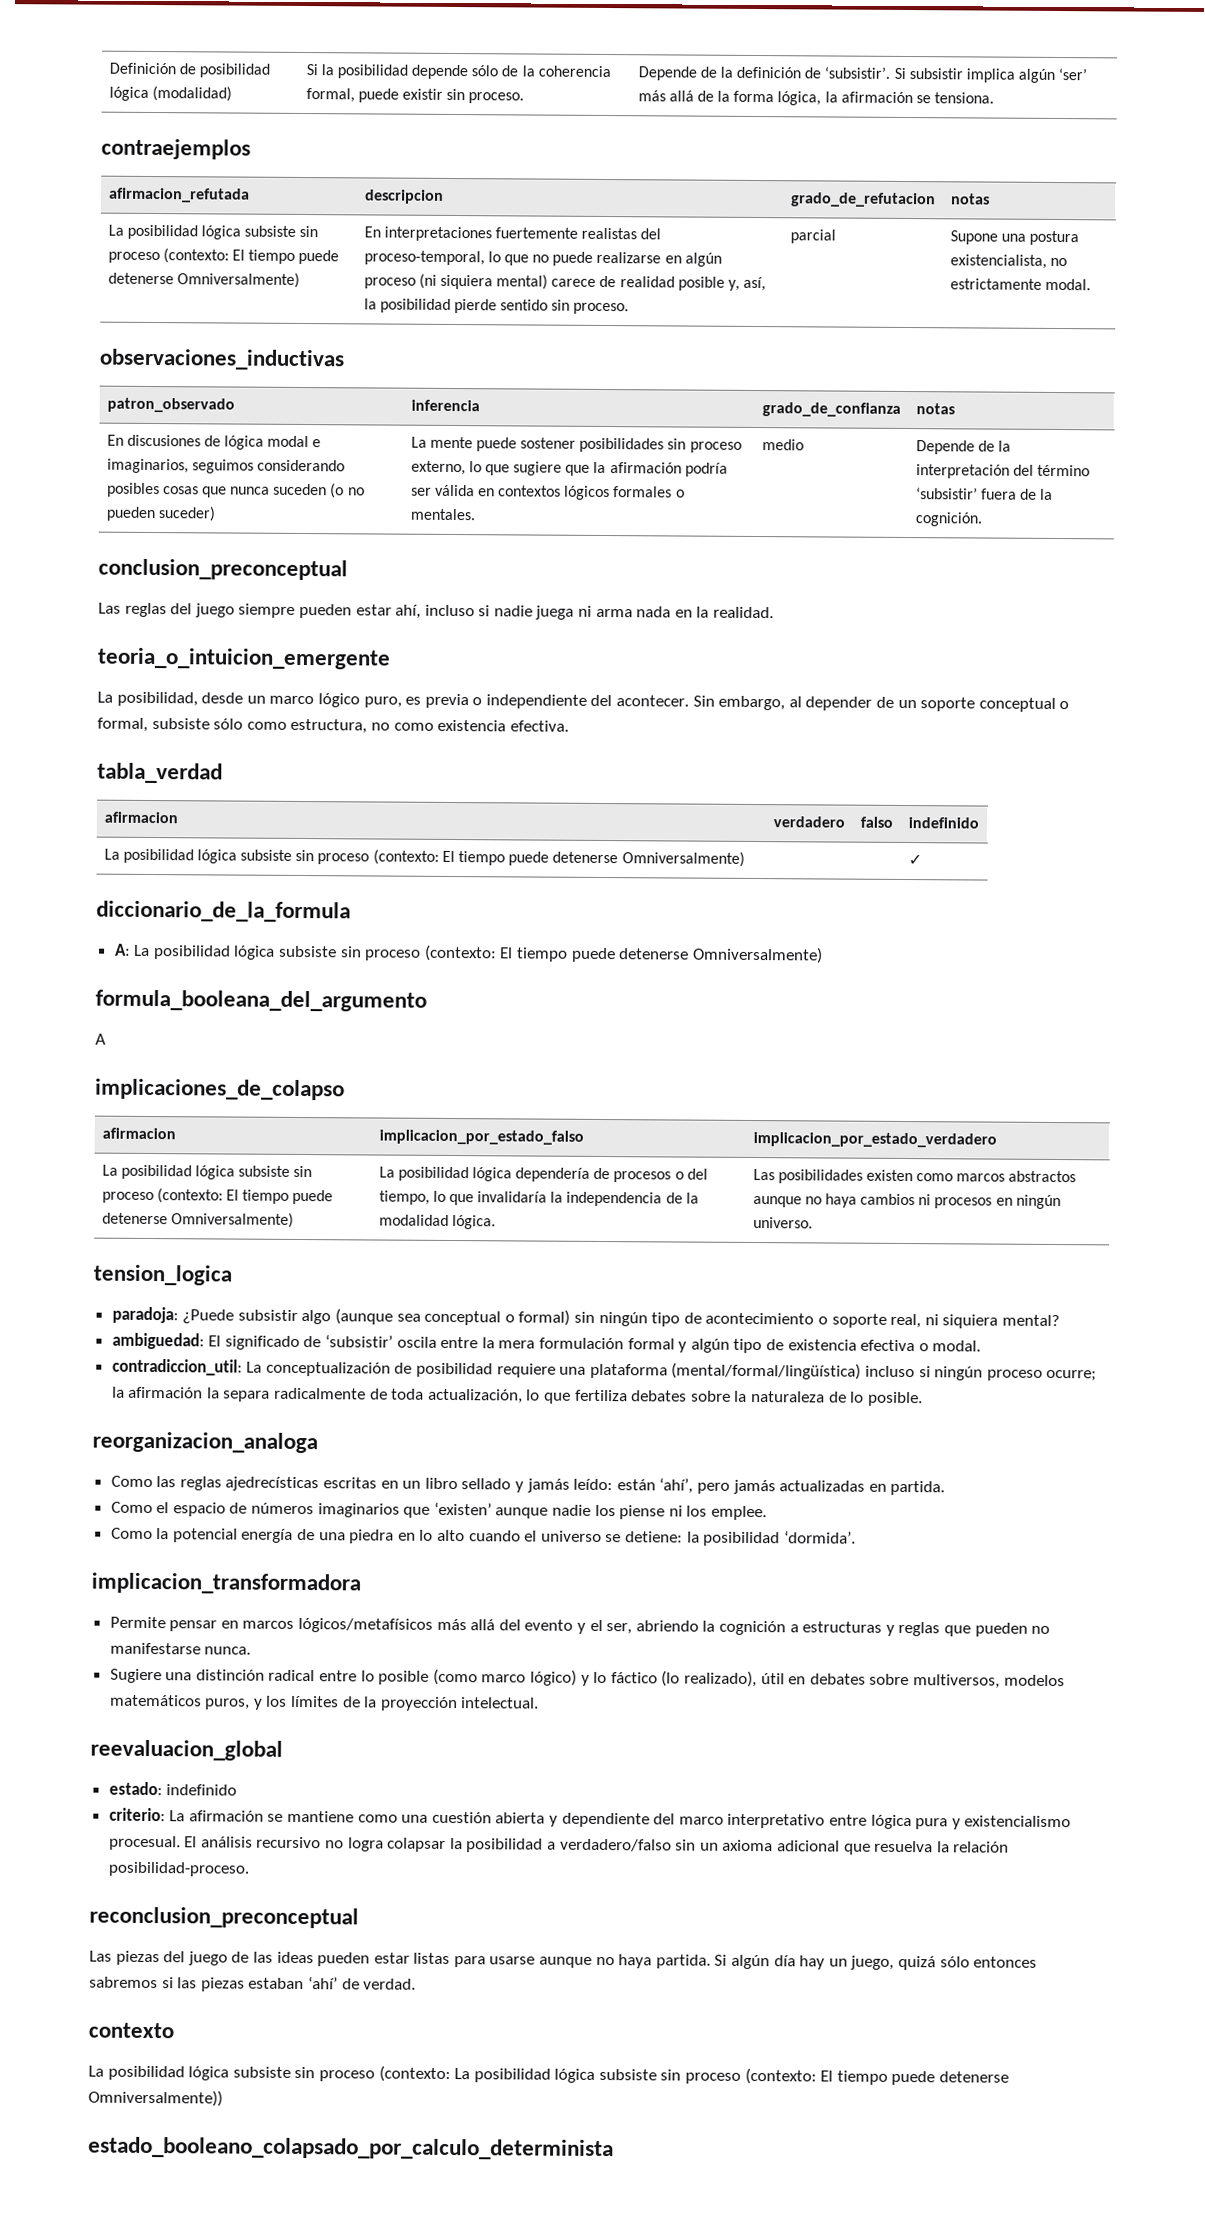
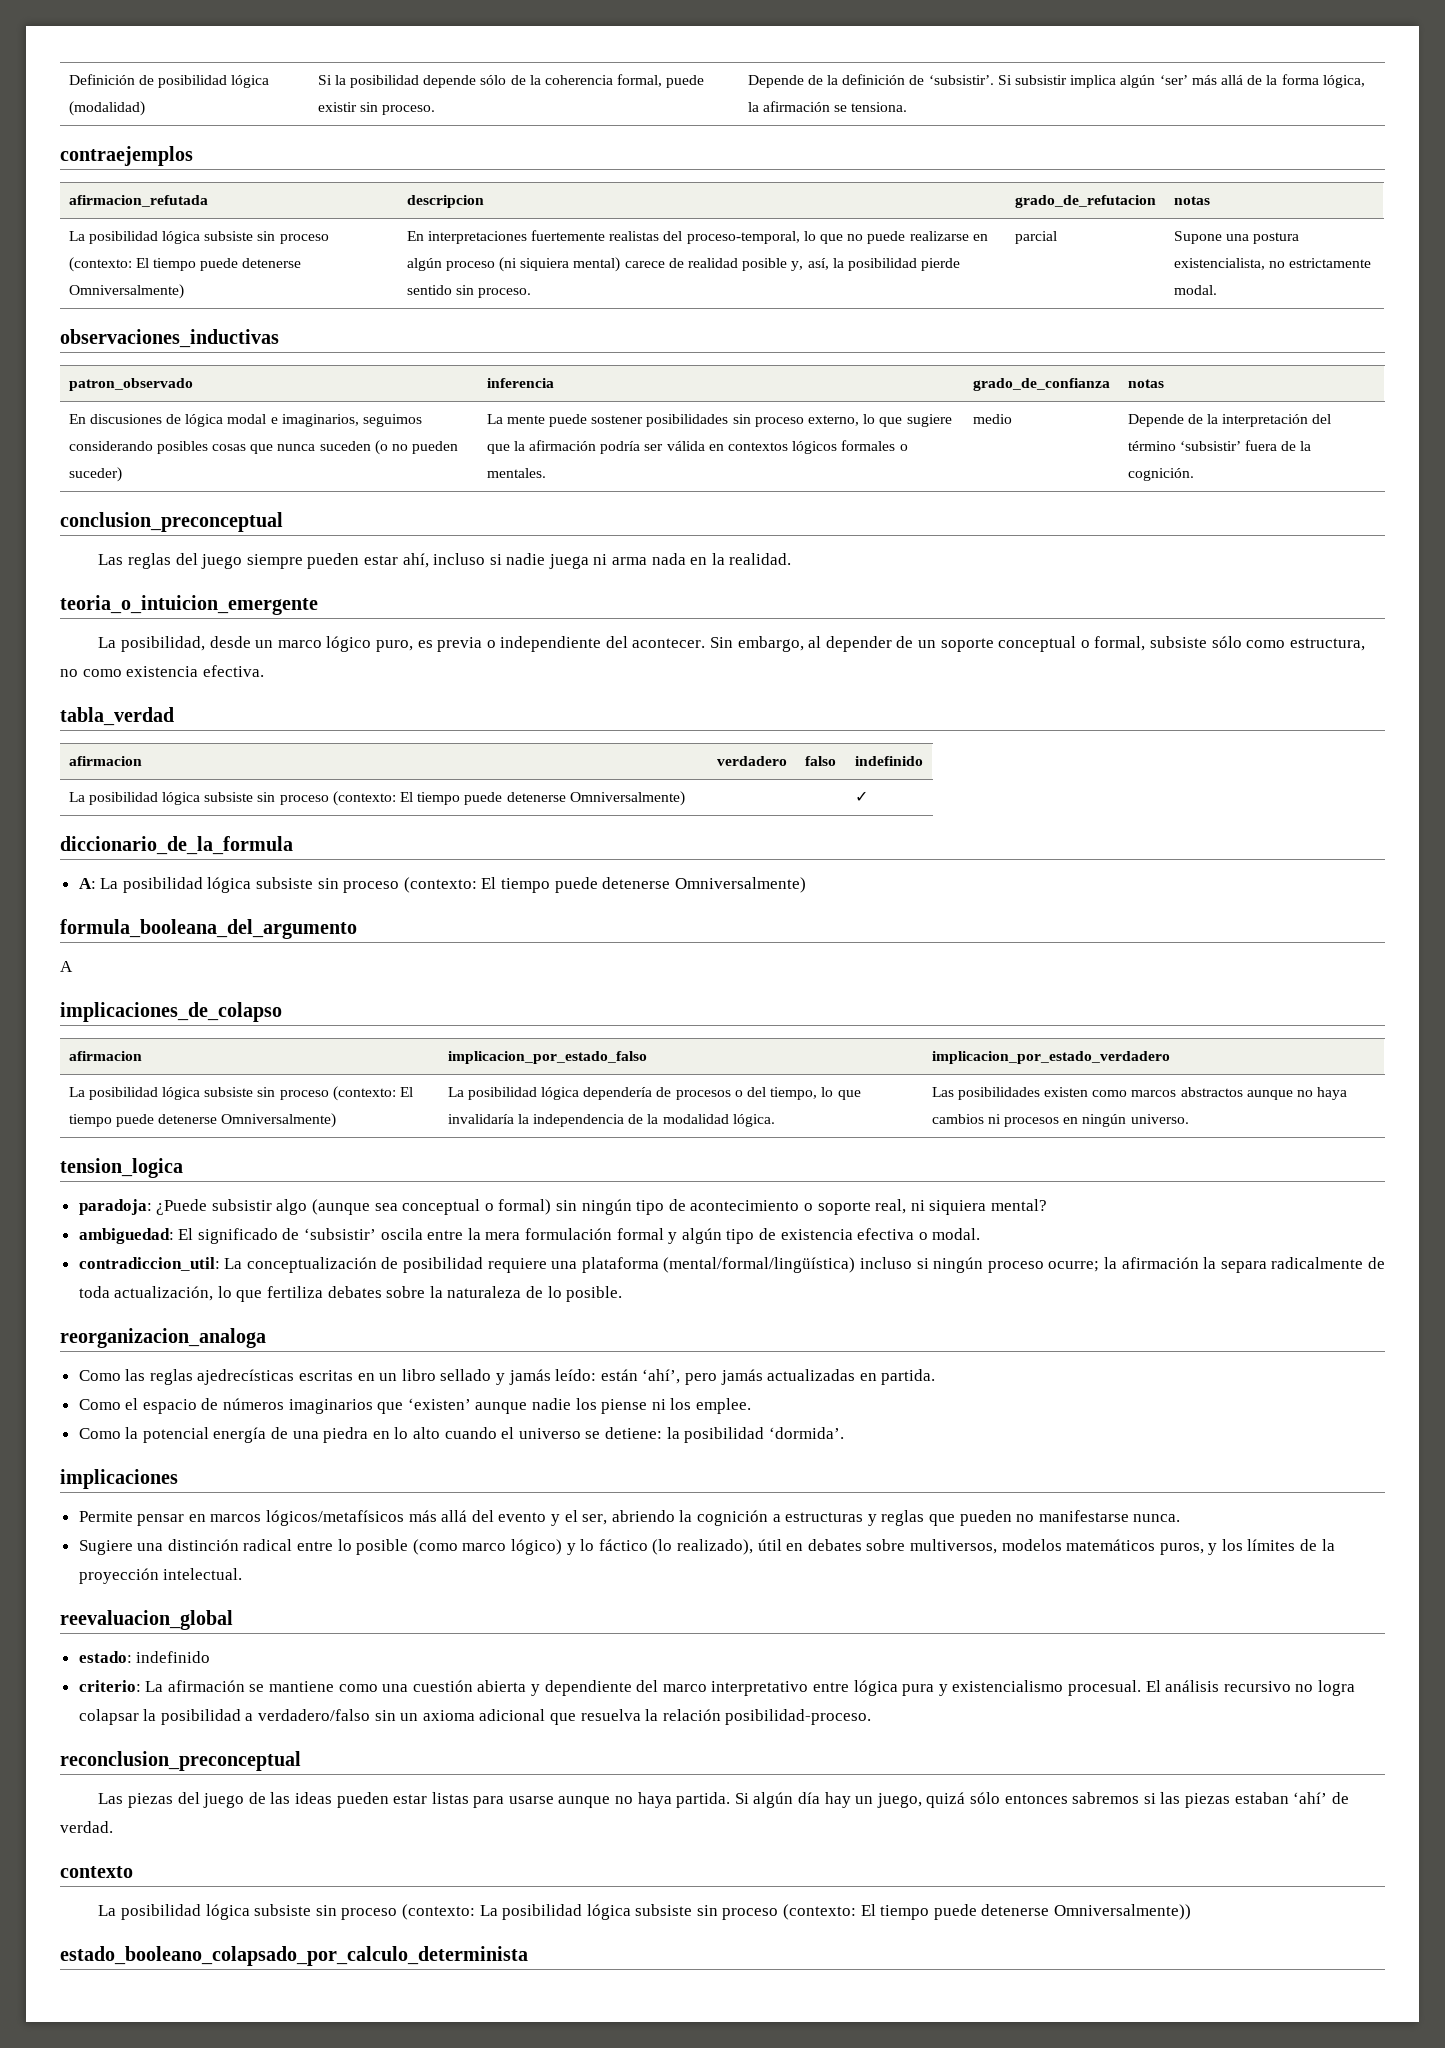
- implicacion_transformadora
+ implicaciones

